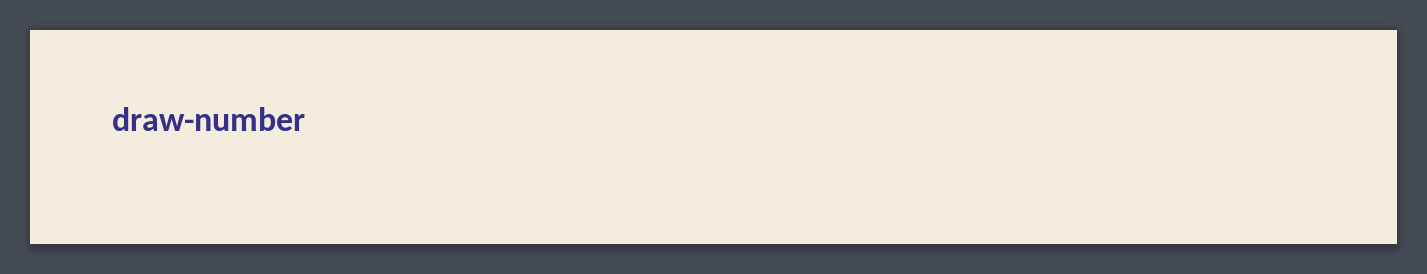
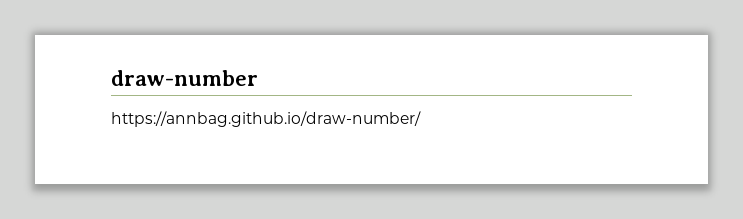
+ https://annbag.github.io/draw-number/

